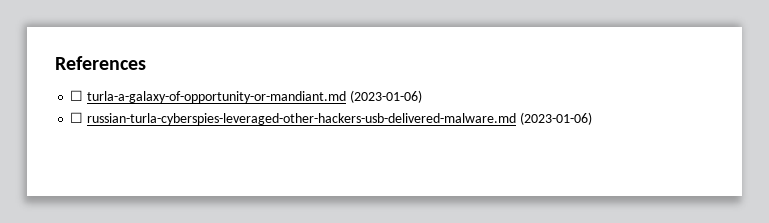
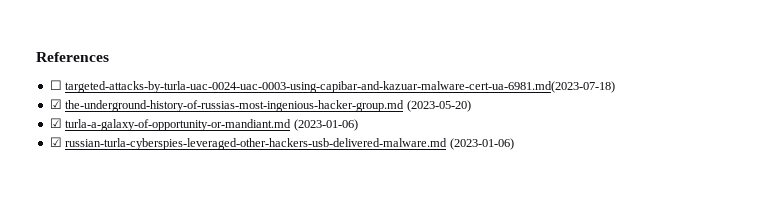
- ☐ turla-a-galaxy-of-opportunity-or-mandiant.md (2023-01-06)
+ ☐ targeted-attacks-by-turla-uac-0024-uac-0003-using-capibar-and-kazuar-malware-cert-ua-6981.md(2023-07-18)
+ ☑ the-underground-history-of-russias-most-ingenious-hacker-group.md (2023-05-20)
+ ☑ turla-a-galaxy-of-opportunity-or-mandiant.md (2023-01-06)
- ☐ russian-turla-cyberspies-leveraged-other-hackers-usb-delivered-malware.md (2023-01-06)
+ ☑ russian-turla-cyberspies-leveraged-other-hackers-usb-delivered-malware.md (2023-01-06)

